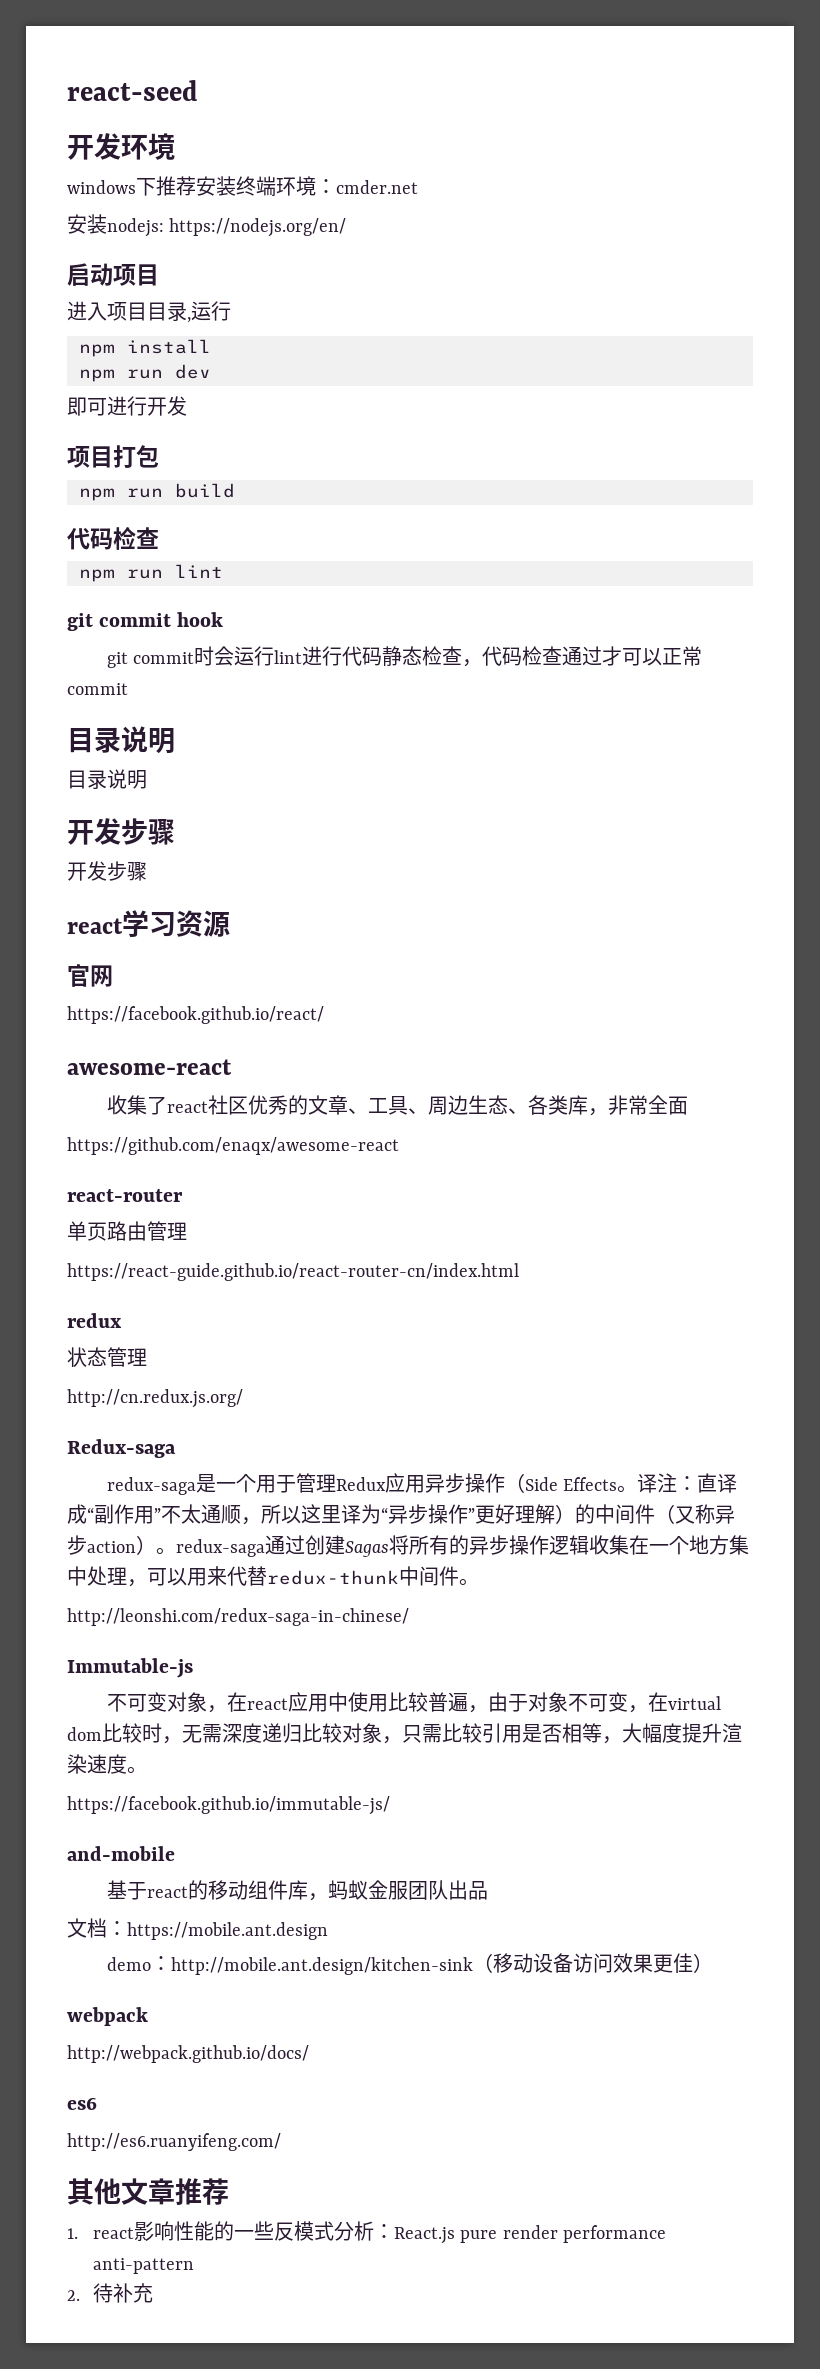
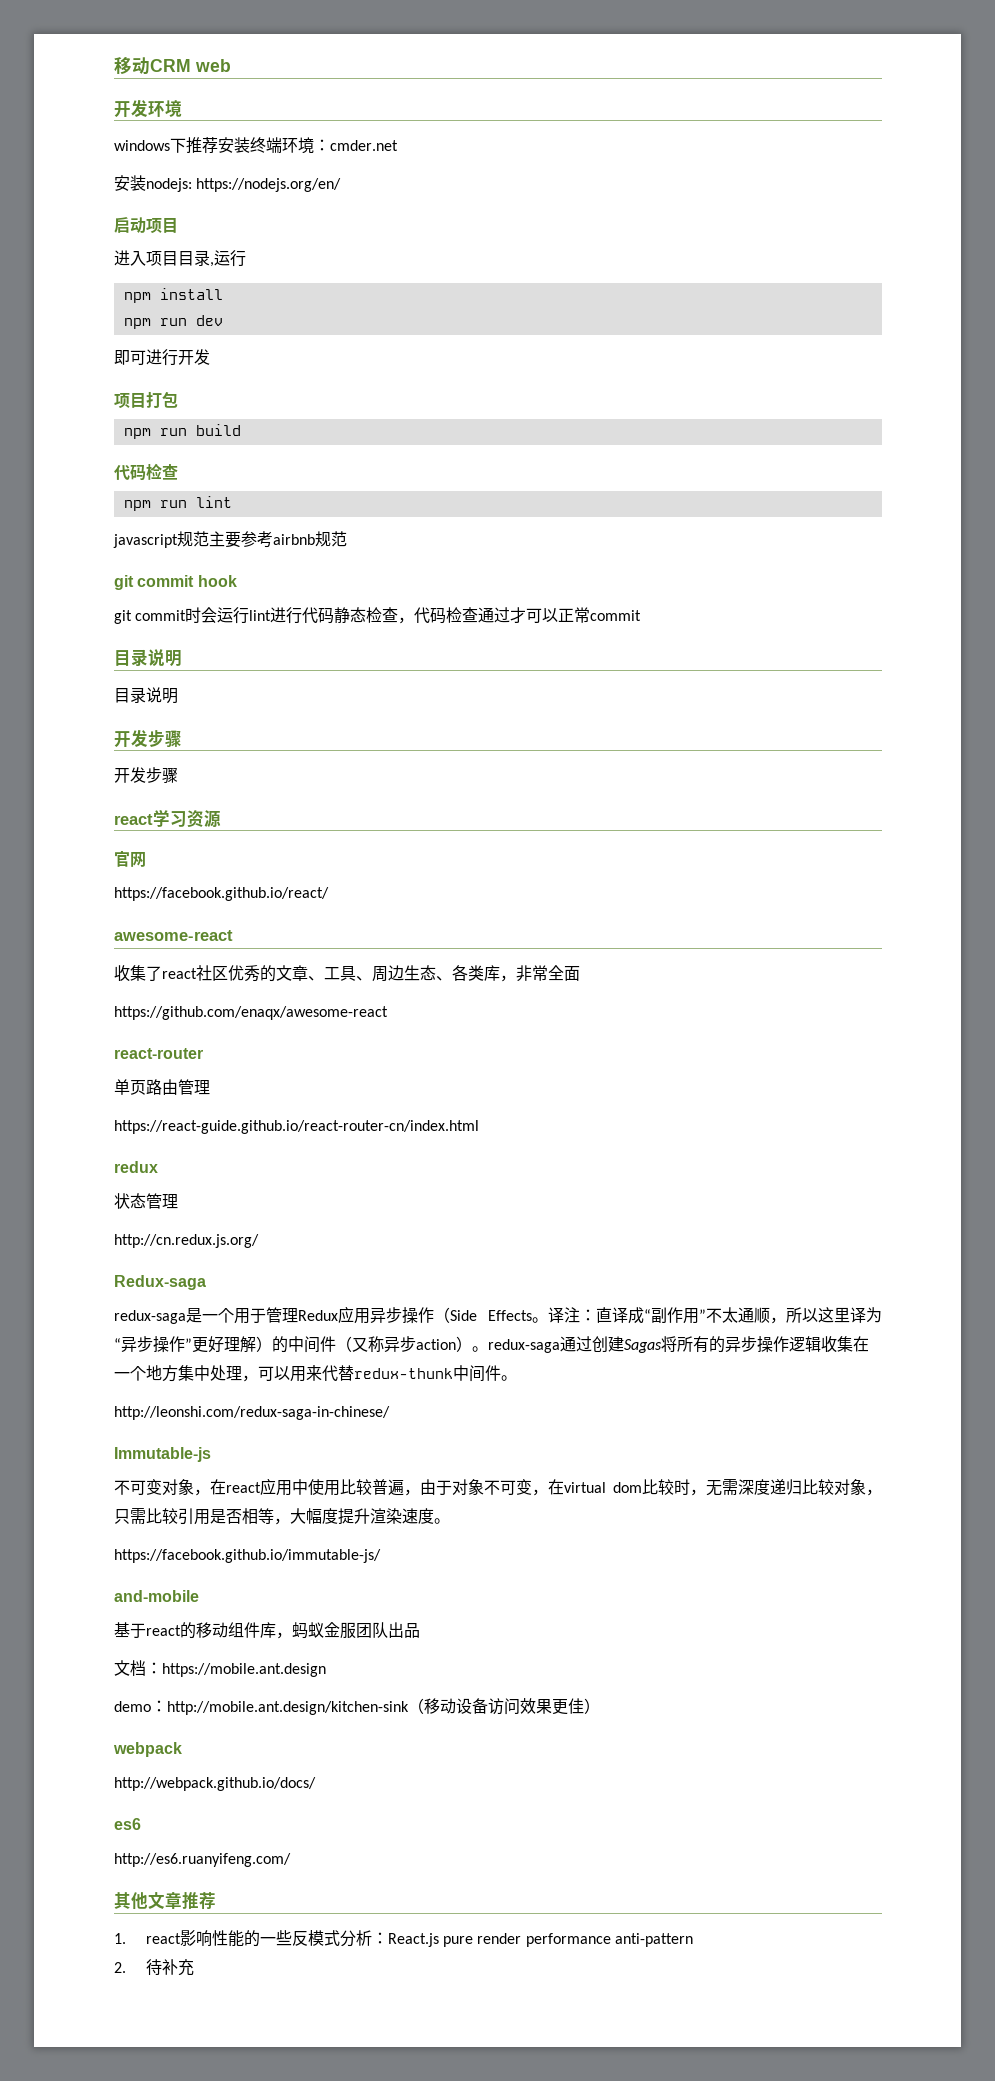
- react-seed
+ 移动CRM web
+ javascript规范主要参考airbnb规范

